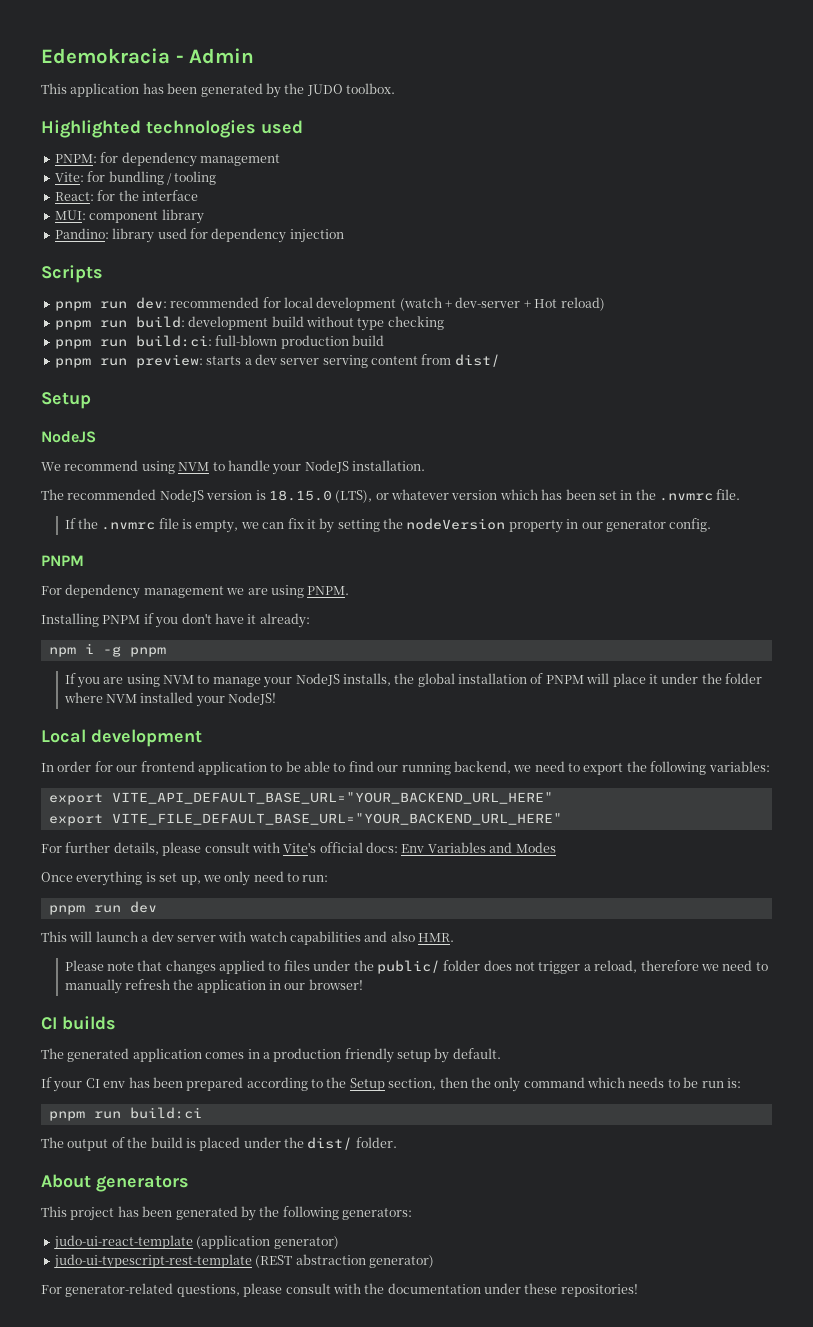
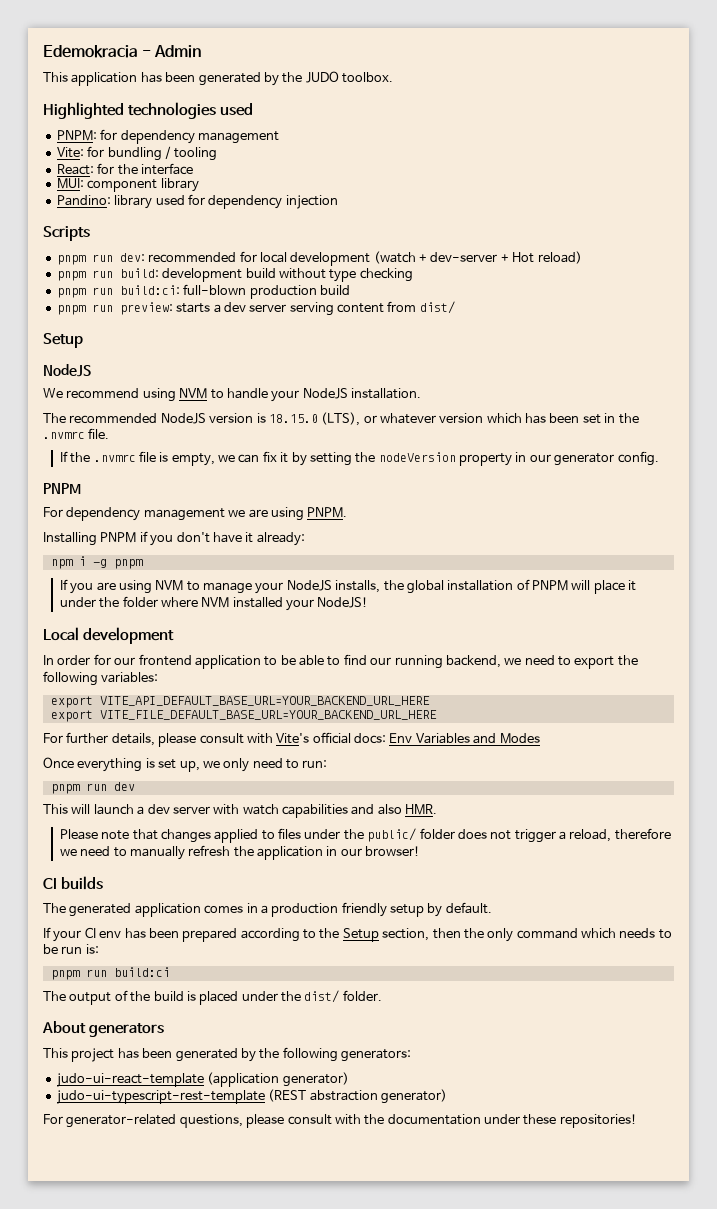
- export VITE_API_DEFAULT_BASE_URL="YOUR_BACKEND_URL_HERE"
- export VITE_FILE_DEFAULT_BASE_URL="YOUR_BACKEND_URL_HERE"
+ export VITE_API_DEFAULT_BASE_URL=YOUR_BACKEND_URL_HERE
+ export VITE_FILE_DEFAULT_BASE_URL=YOUR_BACKEND_URL_HERE

